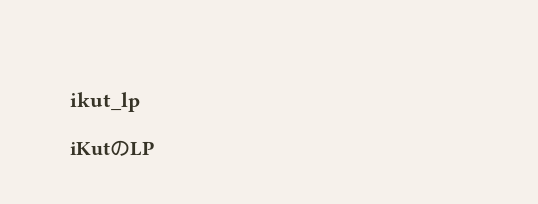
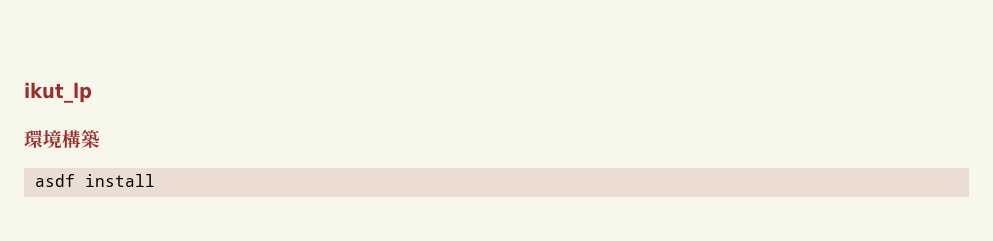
- iKutのLP
+ 環境構築
+ asdf install

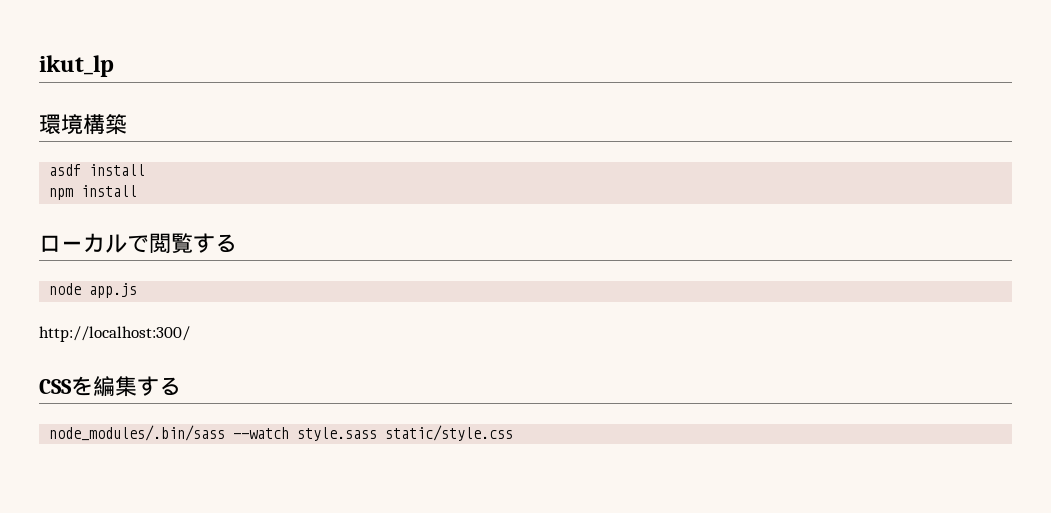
+ npm install
+ ローカルで閲覧する
+ node app.js
+ http://localhost:300/
+ CSSを編集する
+ node_modules/.bin/sass --watch style.sass static/style.css

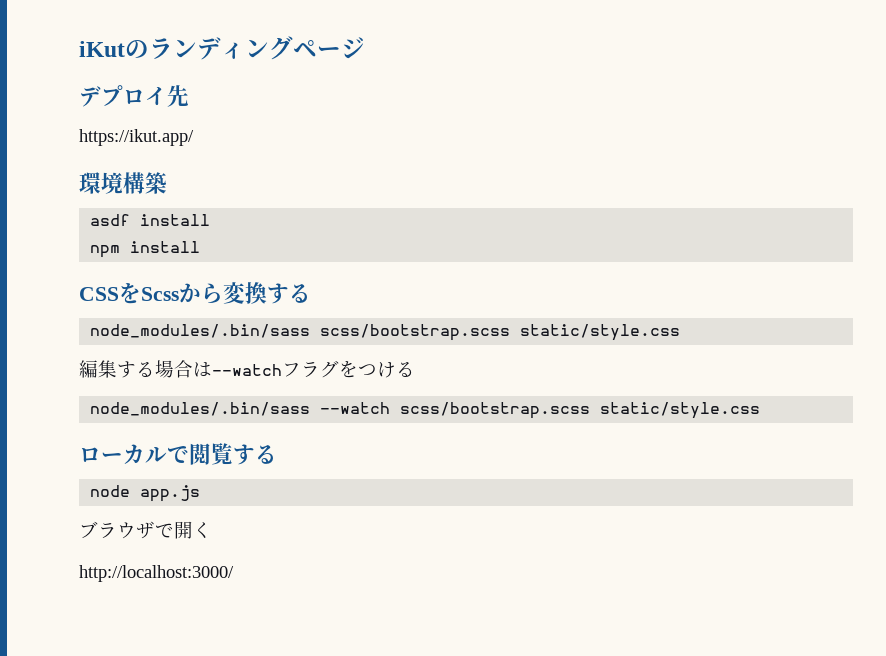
- ikut_lp
+ iKutのランディングページ
+ デプロイ先
+ https://ikut.app/
+ CSSをScssから変換する
+ node_modules/.bin/sass scss/bootstrap.scss static/style.css
+ 編集する場合は--watchフラグをつける
+ node_modules/.bin/sass --watch scss/bootstrap.scss static/style.css
- http://localhost:300/
- CSSを編集する
- node_modules/.bin/sass --watch style.sass static/style.css
+ ブラウザで開く
+ http://localhost:3000/

